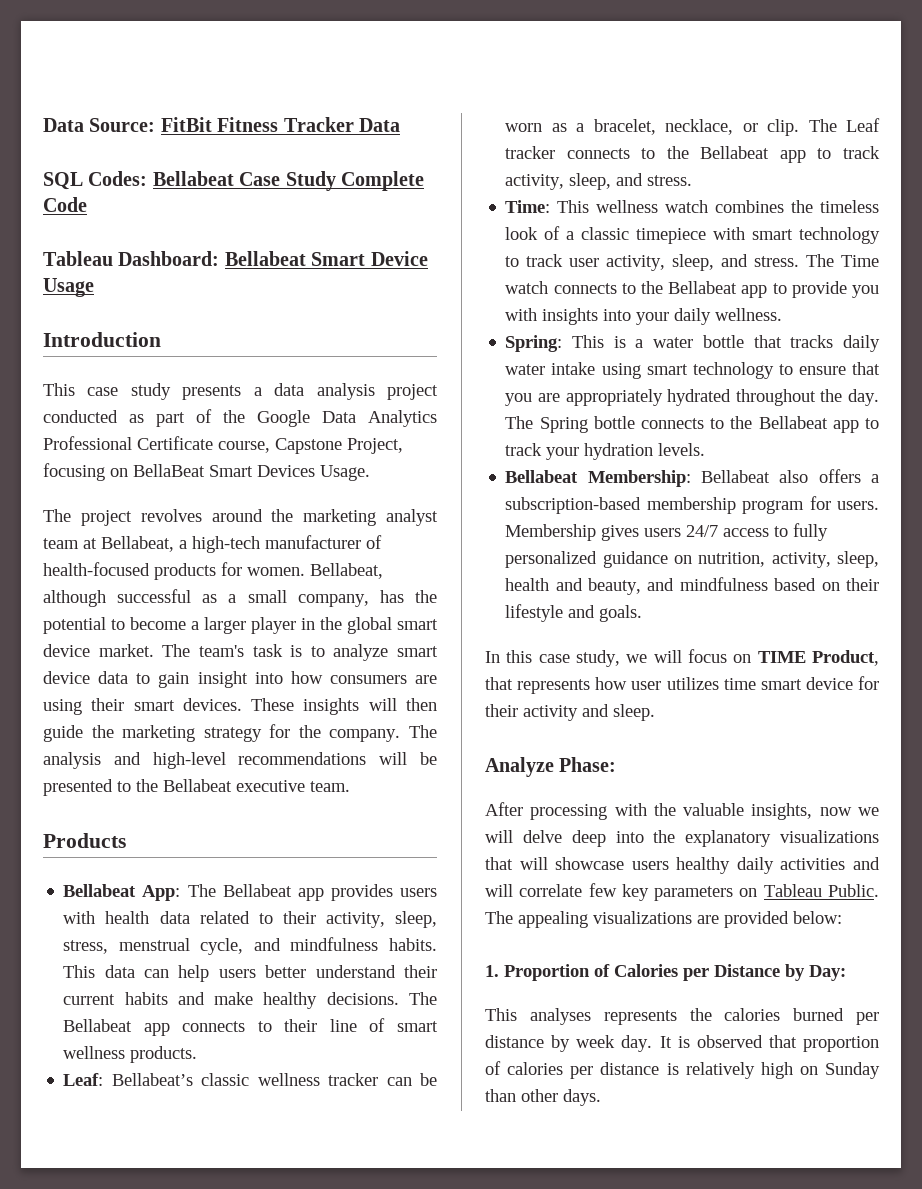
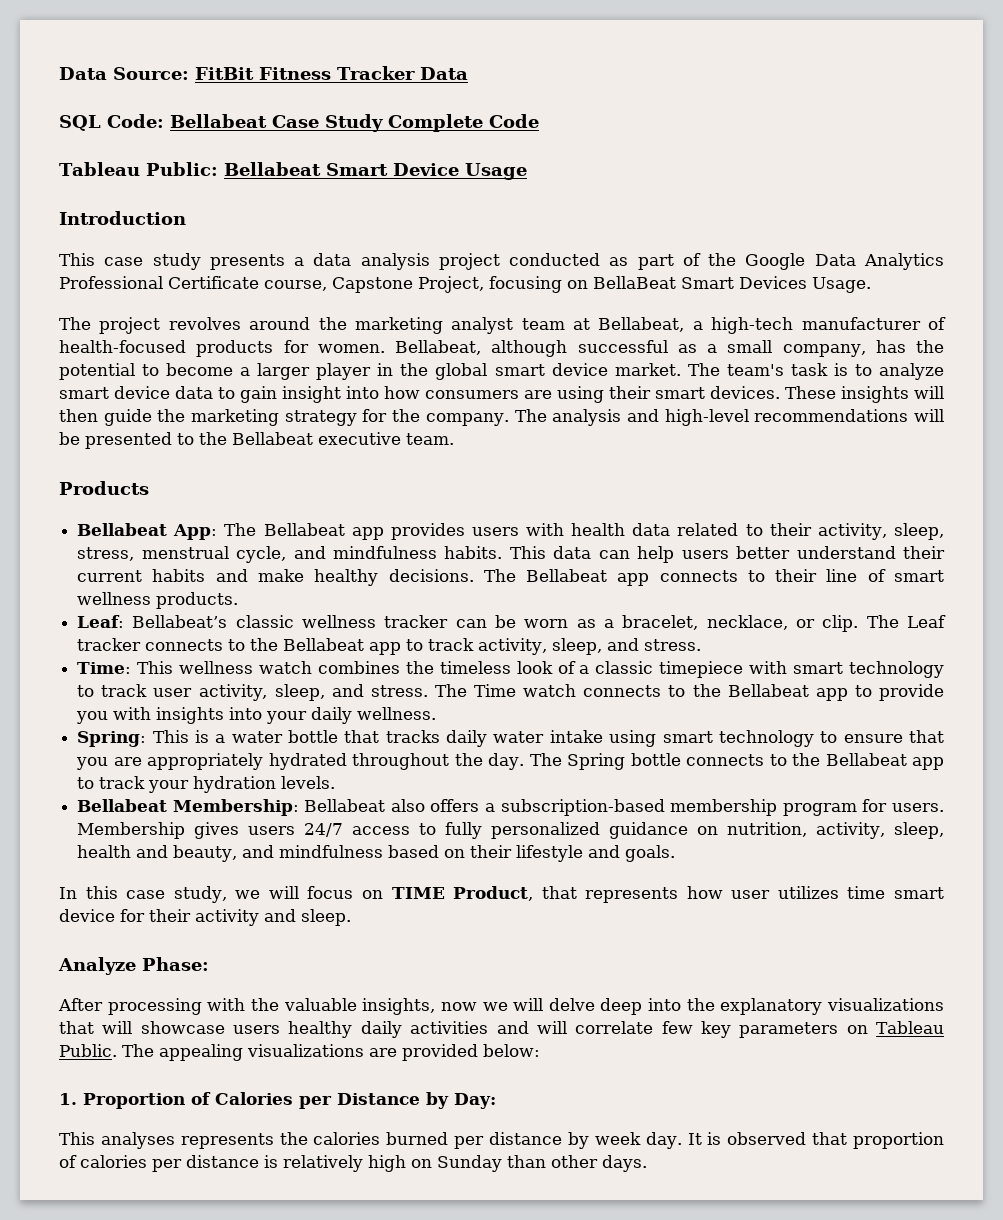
- SQL Codes: Bellabeat Case Study Complete Code
+ SQL Code: Bellabeat Case Study Complete Code
- Tableau Dashboard: Bellabeat Smart Device Usage
+ Tableau Public: Bellabeat Smart Device Usage

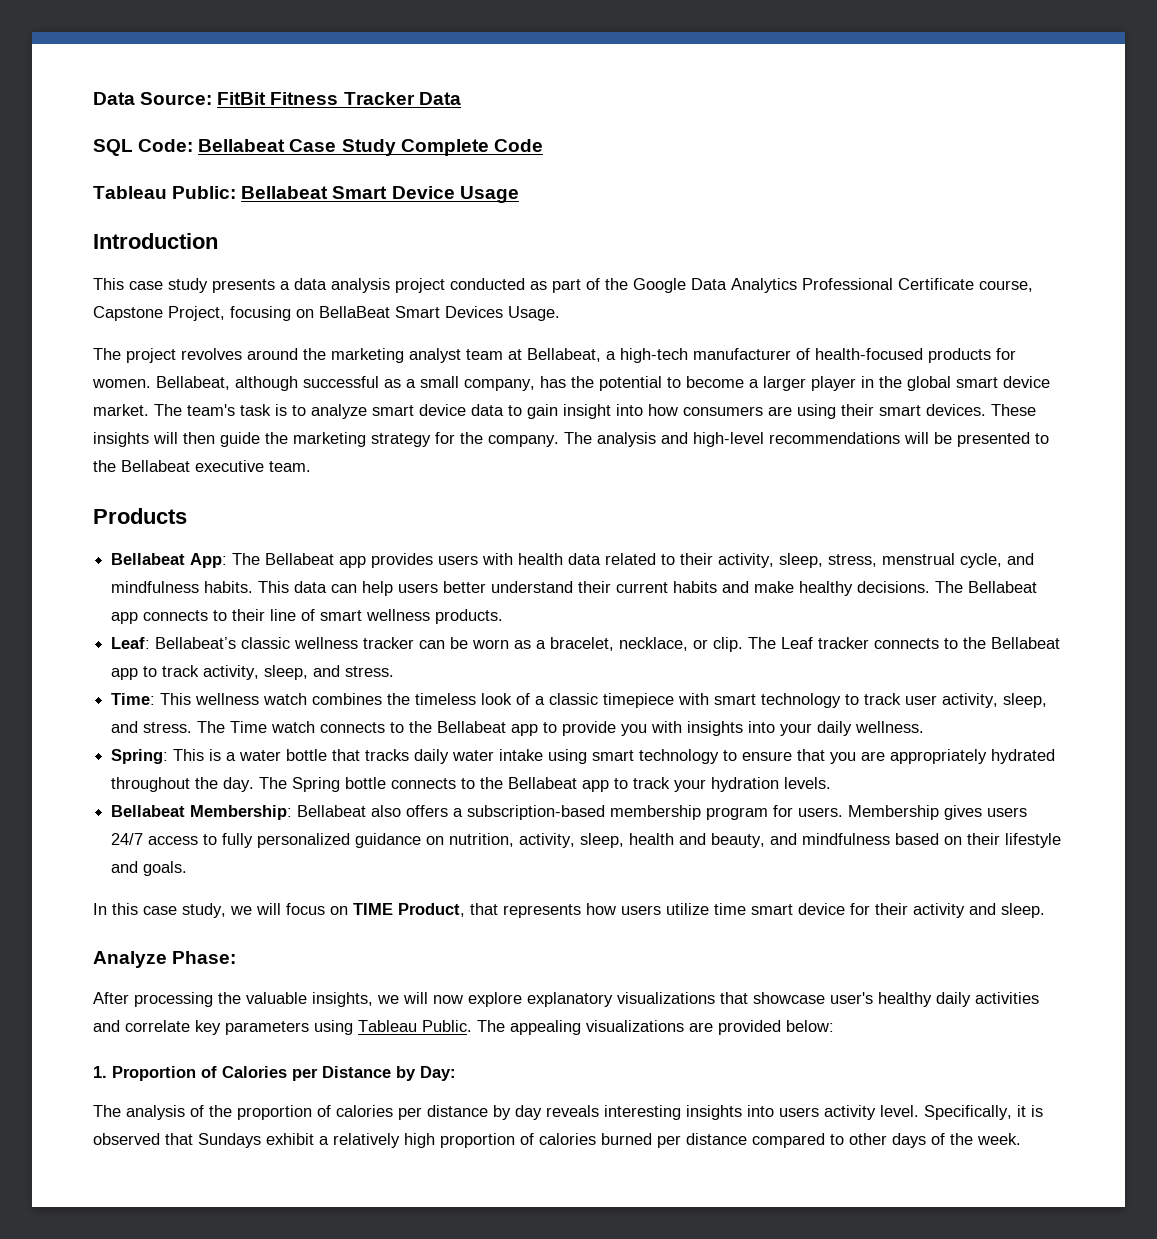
- In this case study, we will focus on TIME Product, that represents how user utilizes time smart device for their activity and sleep.
+ In this case study, we will focus on TIME Product, that represents how users utilize time smart device for their activity and sleep.
- After processing with the valuable insights, now we will delve deep into the explanatory visualizations that will showcase users healthy daily activities and will correlate few key parameters on Tableau Public.
+ After processing the valuable insights, we will now explore explanatory visualizations that showcase user's healthy daily activities and correlate key parameters using Tableau Public.
- This analyses represents the calories burned per distance by week day. It is observed that proportion of calories per distance is relatively high on Sunday than other days.
+ The analysis of the proportion of calories per distance by day reveals interesting insights into users activity level. Specifically, it is observed that Sundays exhibit a relatively high proportion of calories burned per distance compared to other days of the week.

